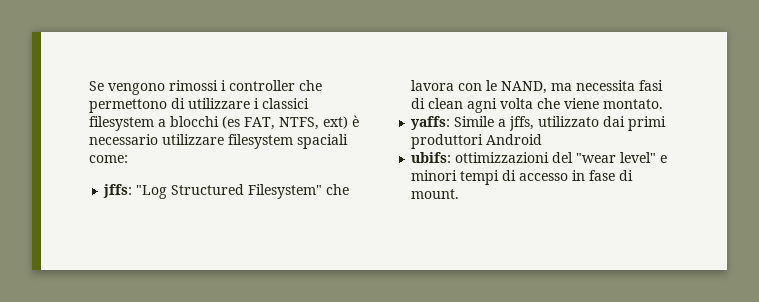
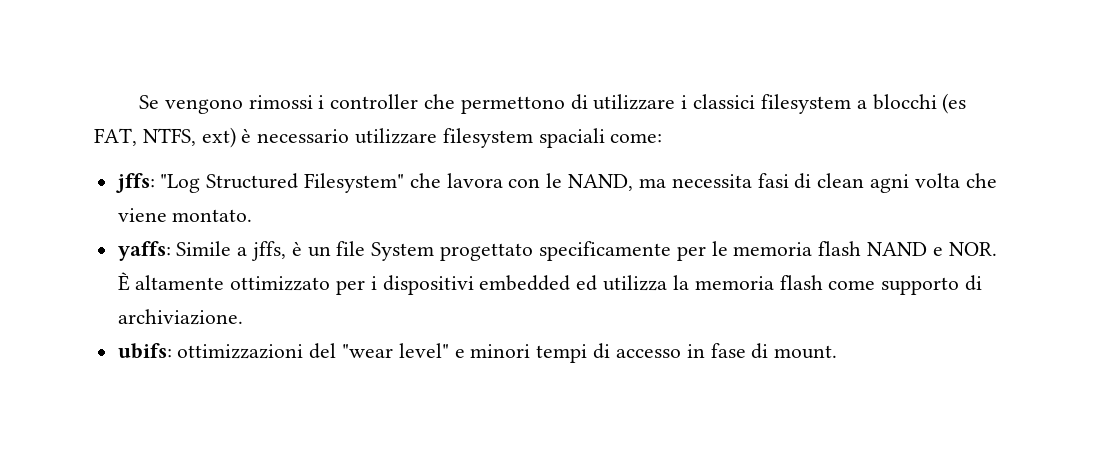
- yaffs: Simile a jffs, utilizzato dai primi produttori Android
+ yaffs: Simile a jffs, è un file System progettato specificamente per le memoria flash NAND e NOR. È altamente ottimizzato per i dispositivi embedded ed utilizza la memoria flash come supporto di archiviazione.

